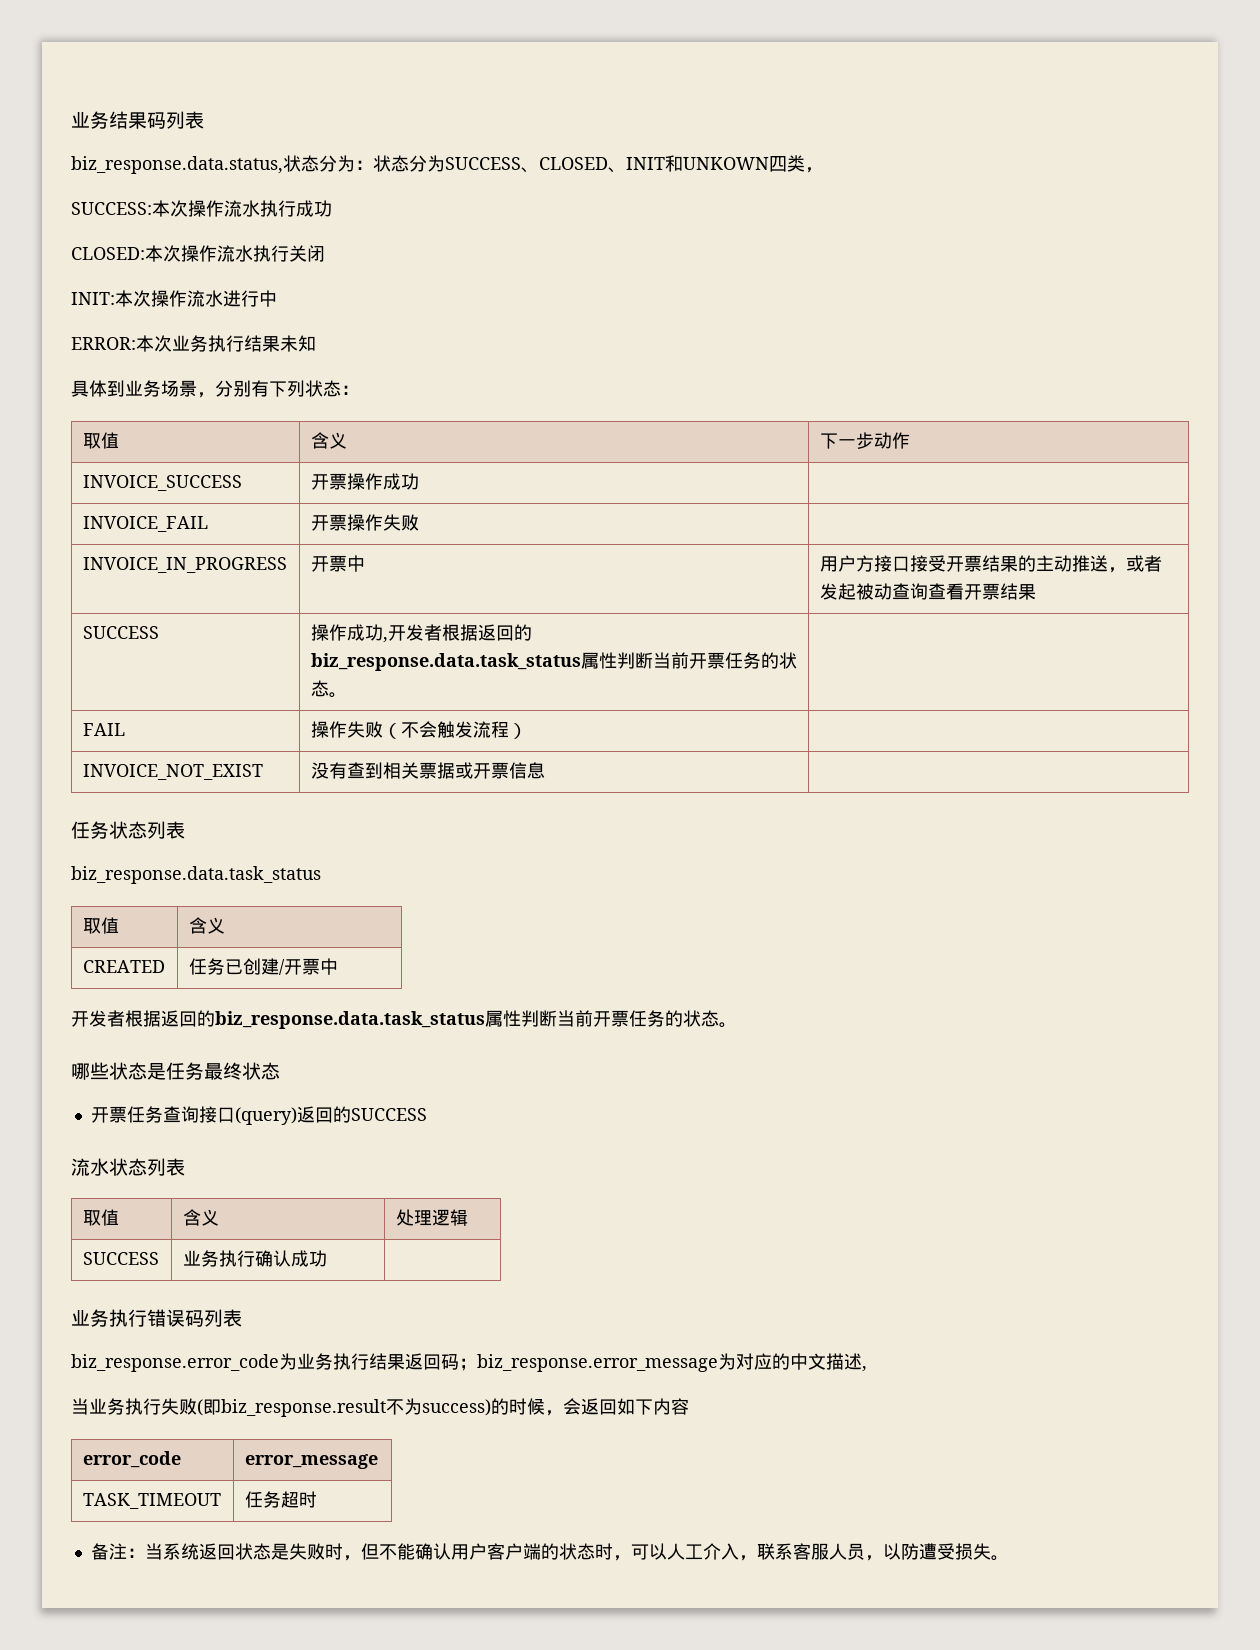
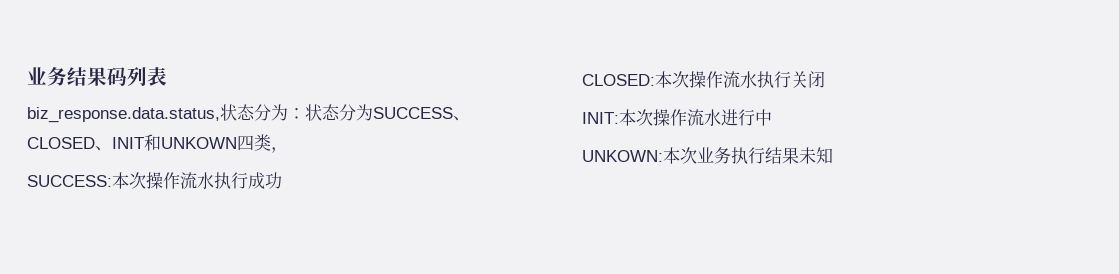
- ERROR:本次业务执行结果未知
+ UNKOWN:本次业务执行结果未知
- 具体到业务场景，分别有下列状态：
- 取值 | 含义 | 下一步动作
- INVOICE_SUCCESS | 开票操作成功 |
- INVOICE_FAIL | 开票操作失败 |
- INVOICE_IN_PROGRESS | 开票中 | 用户方接口接受开票结果的主动推送，或者发起被动查询查看开票结果
- SUCCESS | 操作成功,开发者根据返回的biz_response.data.task_status属性判断当前开票任务的状态。 |
- FAIL | 操作失败（不会触发流程） |
- INVOICE_NOT_EXIST | 没有查到相关票据或开票信息 |
- 任务状态列表
- biz_response.data.task_status
- 取值 | 含义
- CREATED | 任务已创建/开票中
- 开发者根据返回的biz_response.data.task_status属性判断当前开票任务的状态。
- 哪些状态是任务最终状态
- 开票任务查询接口(query)返回的SUCCESS
- 流水状态列表
- 取值 | 含义 | 处理逻辑
- SUCCESS | 业务执行确认成功 |
- 业务执行错误码列表
- biz_response.error_code为业务执行结果返回码；biz_response.error_message为对应的中文描述,
- 当业务执行失败(即biz_response.result不为success)的时候，会返回如下内容
- error_code | error_message
- TASK_TIMEOUT | 任务超时
- 备注：当系统返回状态是失败时，但不能确认用户客户端的状态时，可以人工介入，联系客服人员，以防遭受损失。

